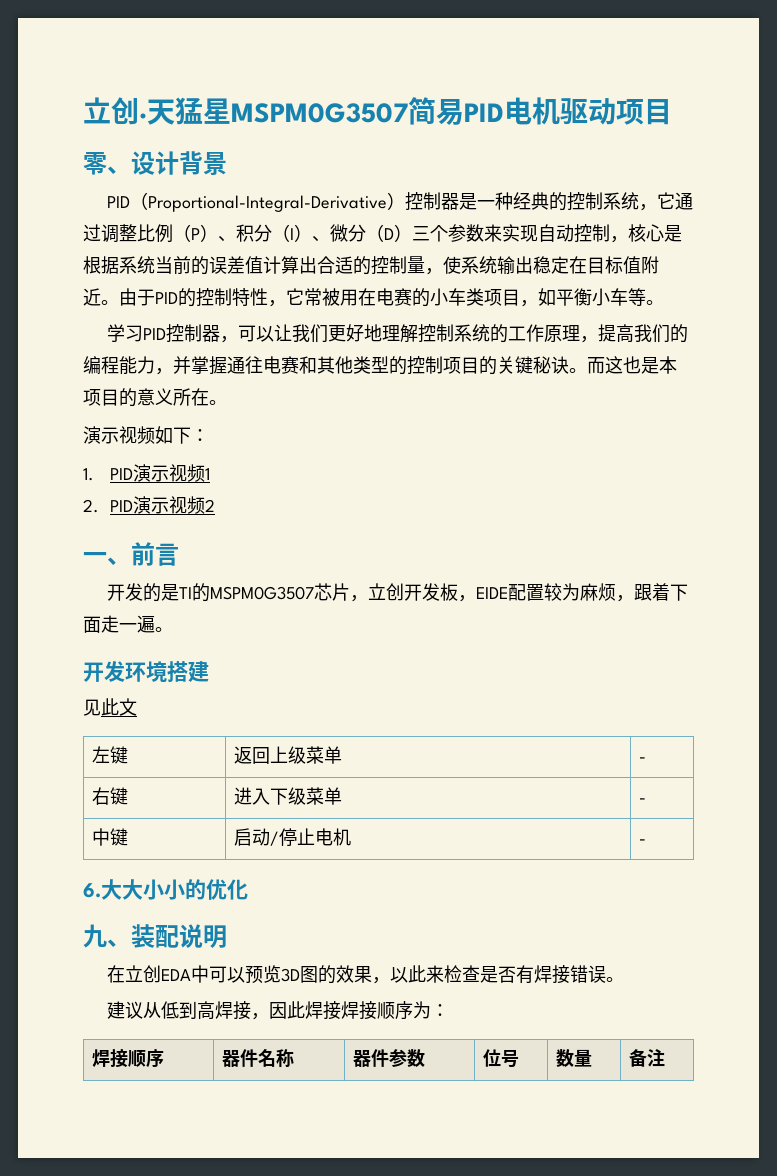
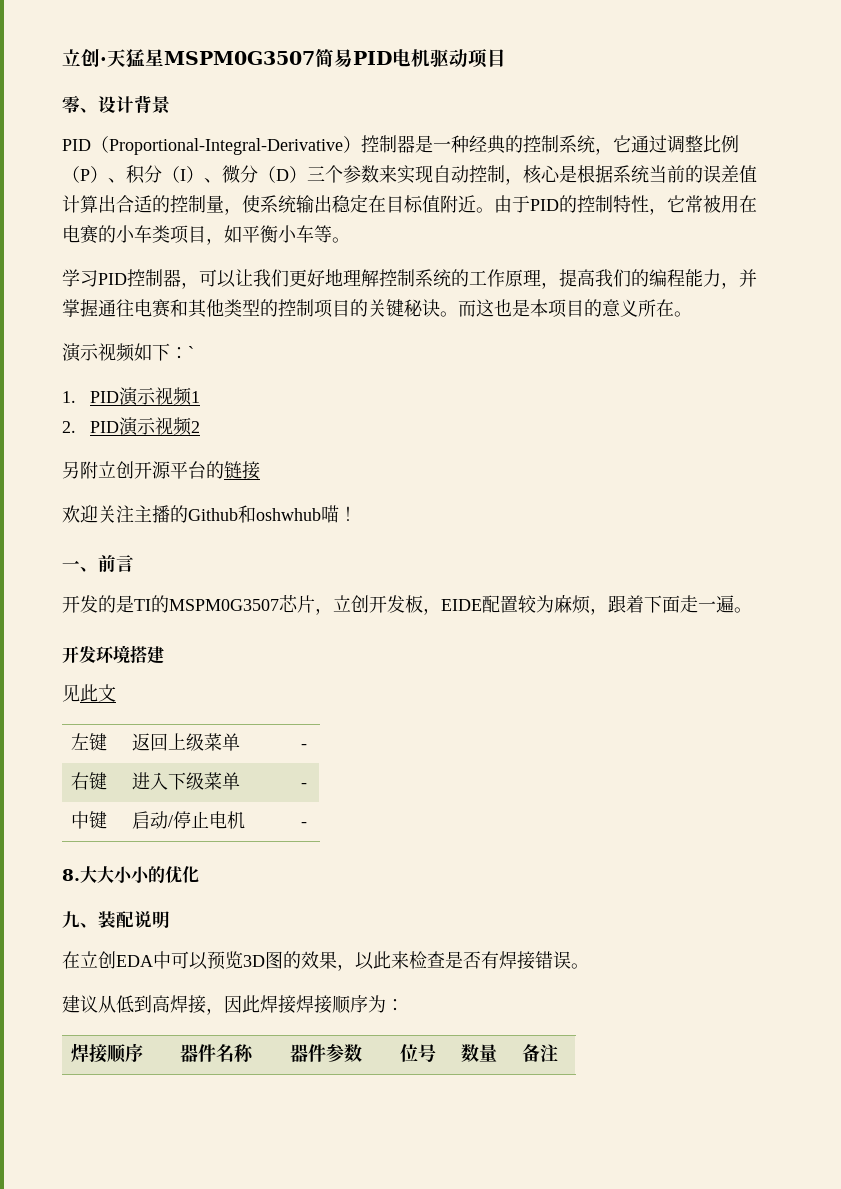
- 演示视频如下：
+ 演示视频如下：`
+ 另附立创开源平台的链接
+ 欢迎关注主播的Github和oshwhub喵！
- 6.大大小小的优化
+ 8.大大小小的优化

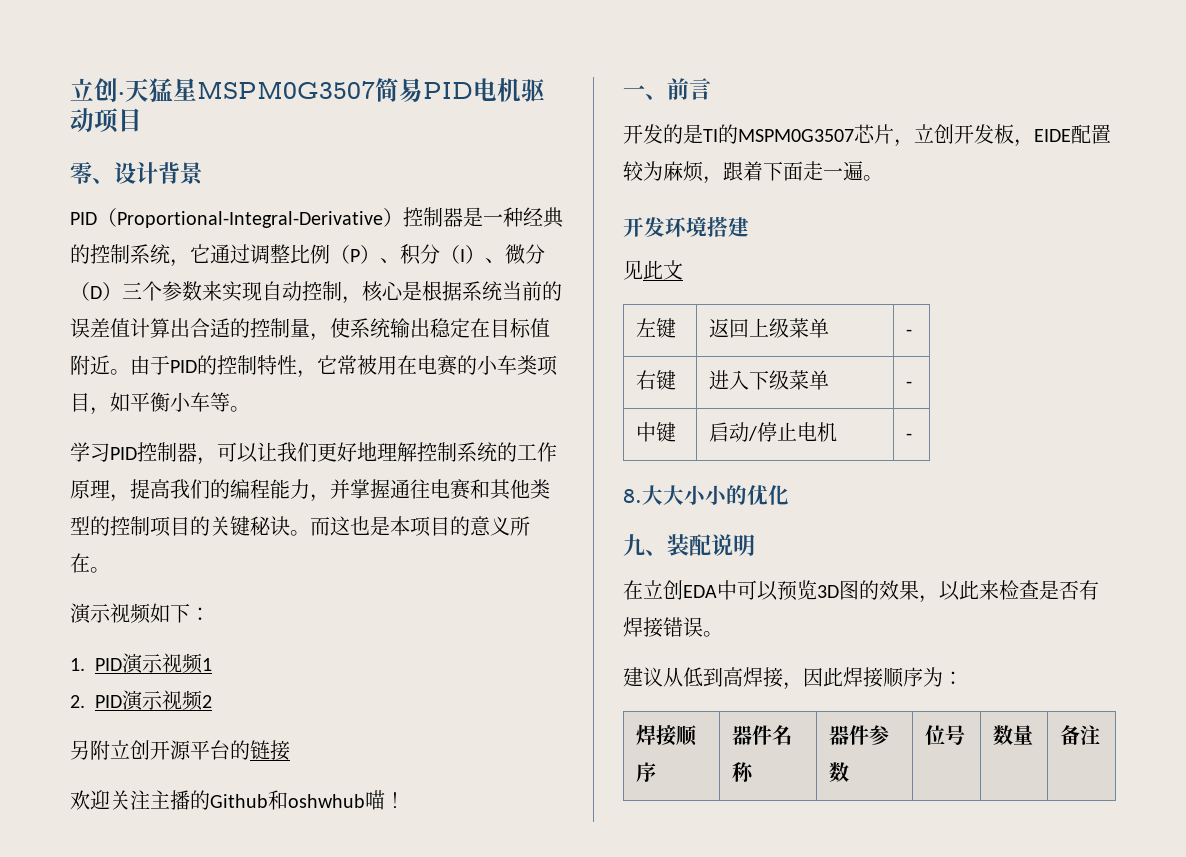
- 演示视频如下：`
+ 演示视频如下：
- 建议从低到高焊接，因此焊接焊接顺序为：
+ 建议从低到高焊接，因此焊接顺序为：

